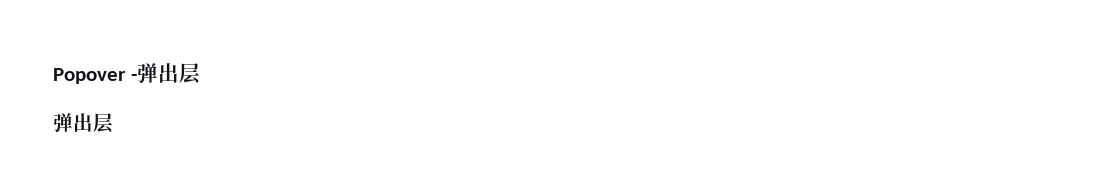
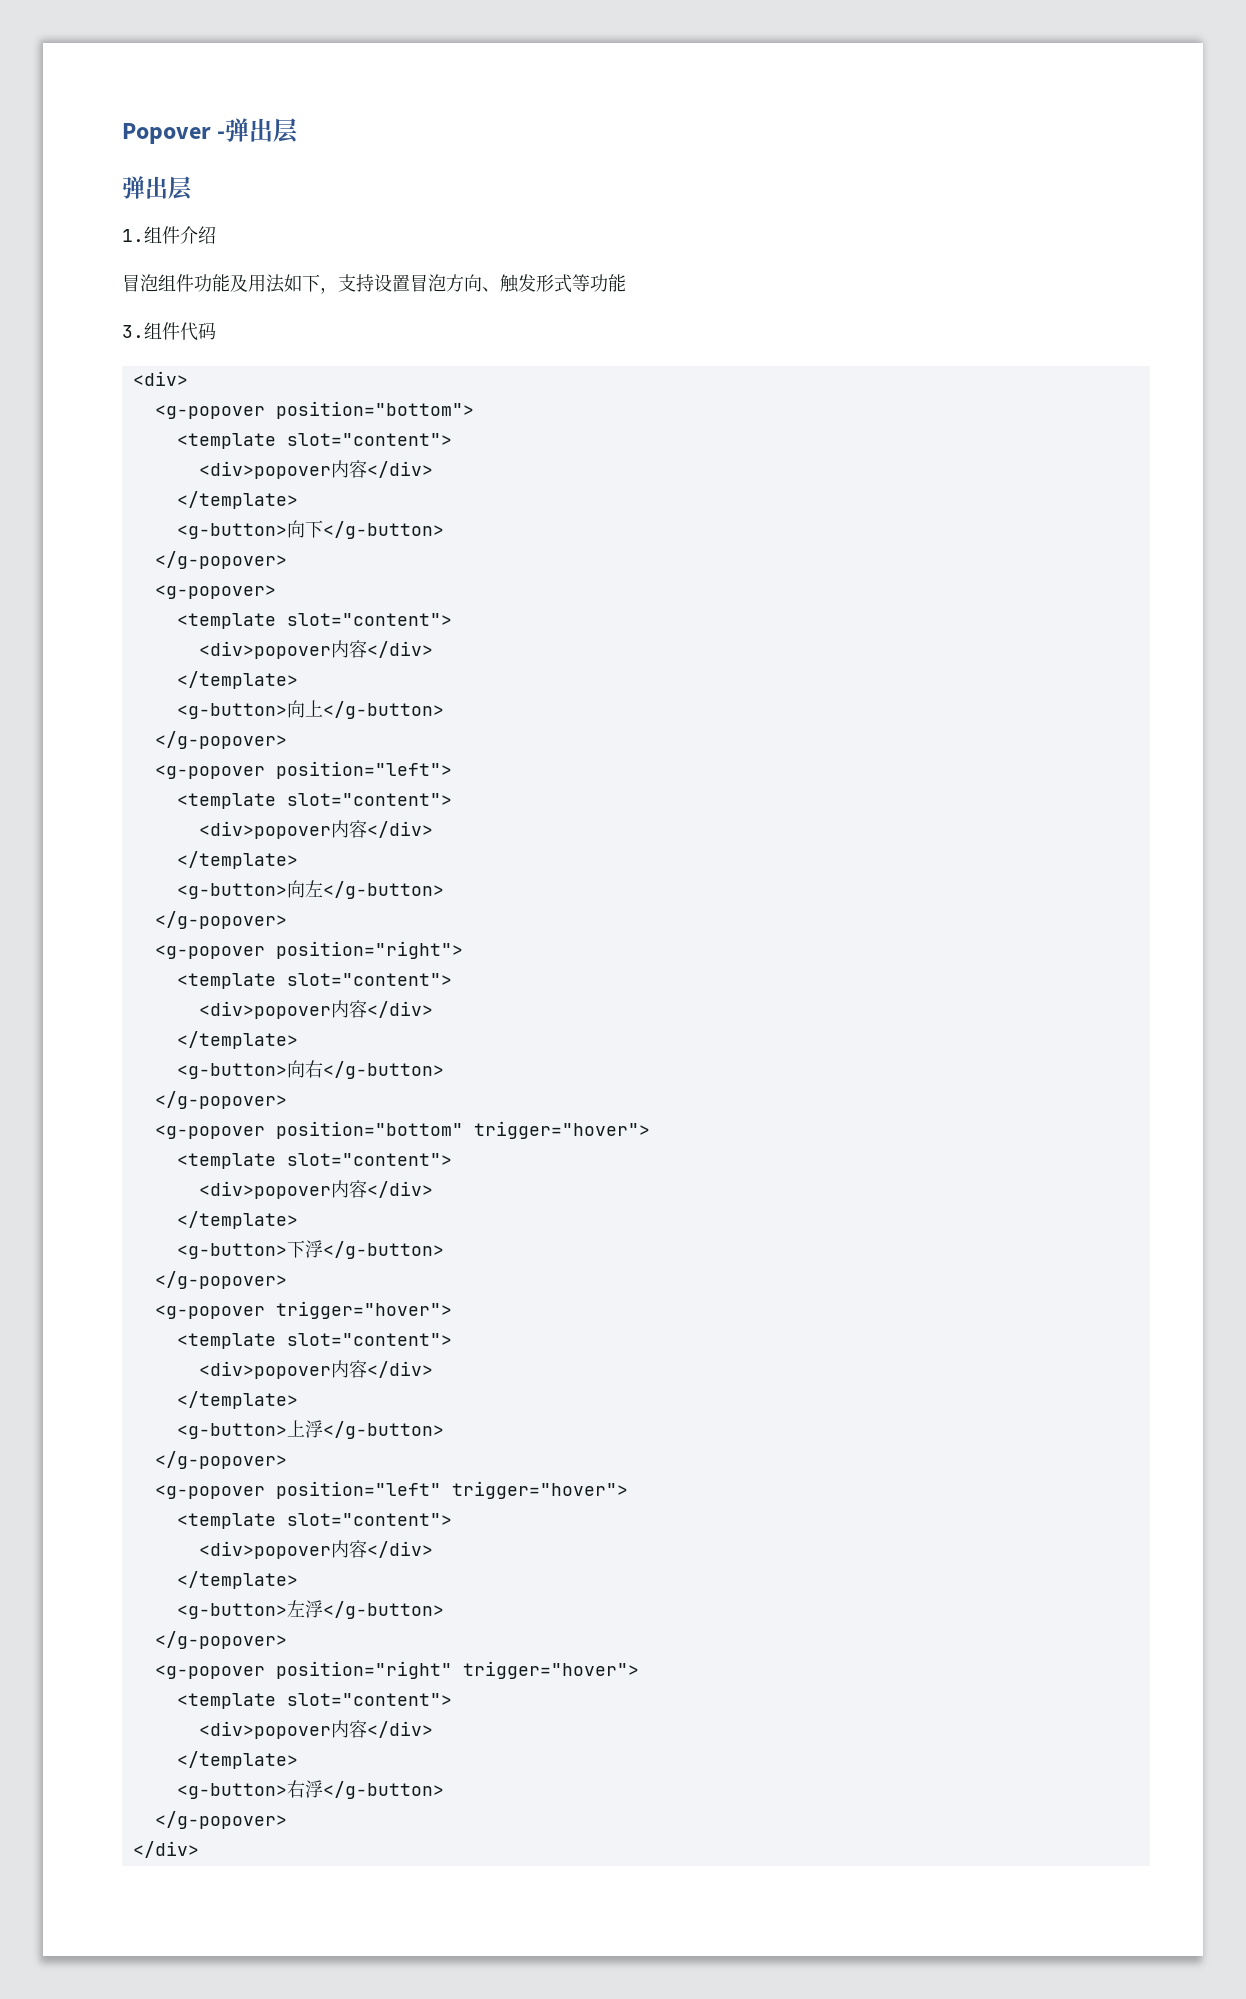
+ 1.组件介绍
+ 冒泡组件功能及用法如下，支持设置冒泡方向、触发形式等功能
+ 3.组件代码
+ <div>
+ <g-popover position="bottom">
+ <template slot="content">
+ <div>popover内容</div>
+ </template>
+ <g-button>向下</g-button>
+ </g-popover>
+ <g-popover>
+ <template slot="content">
+ <div>popover内容</div>
+ </template>
+ <g-button>向上</g-button>
+ </g-popover>
+ <g-popover position="left">
+ <template slot="content">
+ <div>popover内容</div>
+ </template>
+ <g-button>向左</g-button>
+ </g-popover>
+ <g-popover position="right">
+ <template slot="content">
+ <div>popover内容</div>
+ </template>
+ <g-button>向右</g-button>
+ </g-popover>
+ <g-popover position="bottom" trigger="hover">
+ <template slot="content">
+ <div>popover内容</div>
+ </template>
+ <g-button>下浮</g-button>
+ </g-popover>
+ <g-popover trigger="hover">
+ <template slot="content">
+ <div>popover内容</div>
+ </template>
+ <g-button>上浮</g-button>
+ </g-popover>
+ <g-popover position="left" trigger="hover">
+ <template slot="content">
+ <div>popover内容</div>
+ </template>
+ <g-button>左浮</g-button>
+ </g-popover>
+ <g-popover position="right" trigger="hover">
+ <template slot="content">
+ <div>popover内容</div>
+ </template>
+ <g-button>右浮</g-button>
+ </g-popover>
+ </div>

